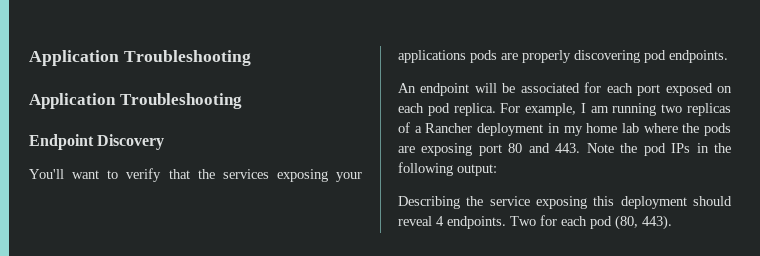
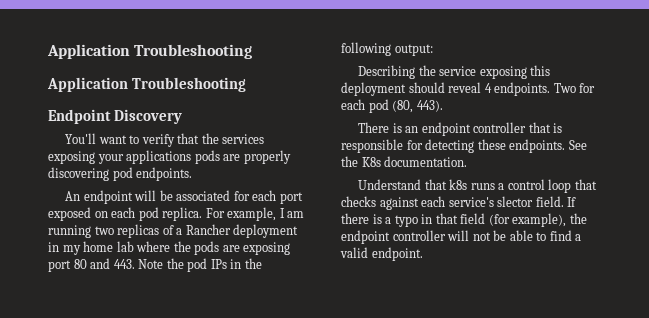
+ There is an endpoint controller that is responsible for detecting these endpoints. See the K8s documentation.
+ Understand that k8s runs a control loop that checks against each service's slector field. If there is a typo in that field (for example), the endpoint controller will not be able to find a valid endpoint.

